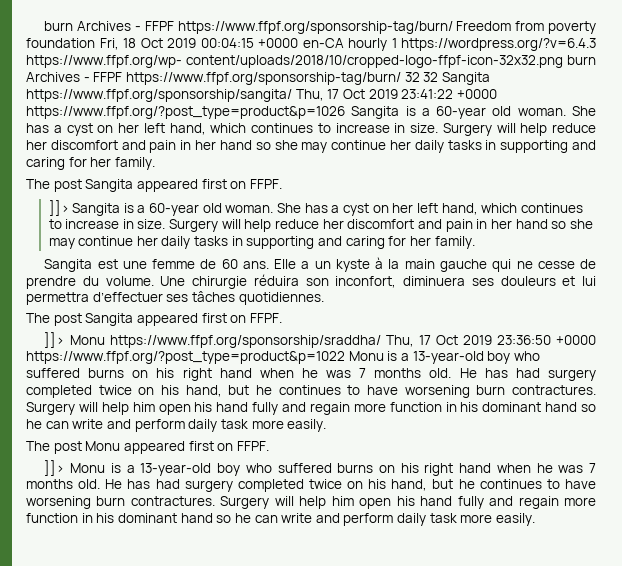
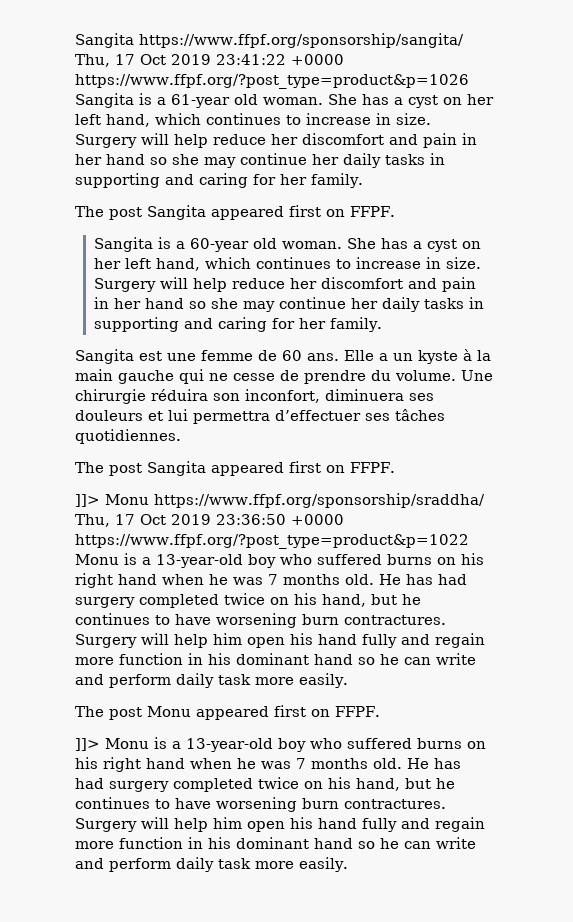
- burn Archives - FFPF https://www.ffpf.org/sponsorship-tag/burn/ Freedom from poverty foundation Fri, 18 Oct 2019 00:04:15 +0000 en-CA hourly 1 https://wordpress.org/?v=6.4.3 https://www.ffpf.org/wp- content/uploads/2018/10/cropped-logo-ffpf-icon-32x32.png burn Archives - FFPF https://www.ffpf.org/sponsorship-tag/burn/ 32 32 Sangita https://www.ffpf.org/sponsorship/sangita/ Thu, 17 Oct 2019 23:41:22 +0000 https://www.ffpf.org/?post_type=product&p=1026 Sangita is a 60-year old woman.
+ Sangita https://www.ffpf.org/sponsorship/sangita/ Thu, 17 Oct 2019 23:41:22 +0000 https://www.ffpf.org/?post_type=product&p=1026 Sangita is a 61-year old woman.
- ]]> Sangita is a 60-year old woman.
+ Sangita is a 60-year old woman.

